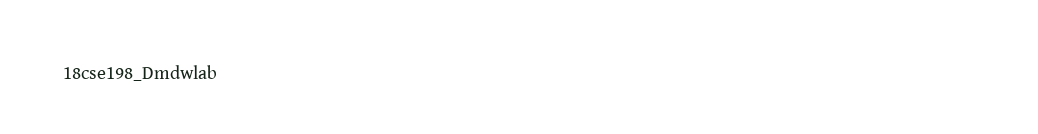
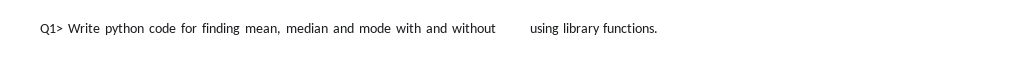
- 18cse198_Dmdwlab
+ Q1> Write python code for finding mean, median and mode with and without using library functions.

